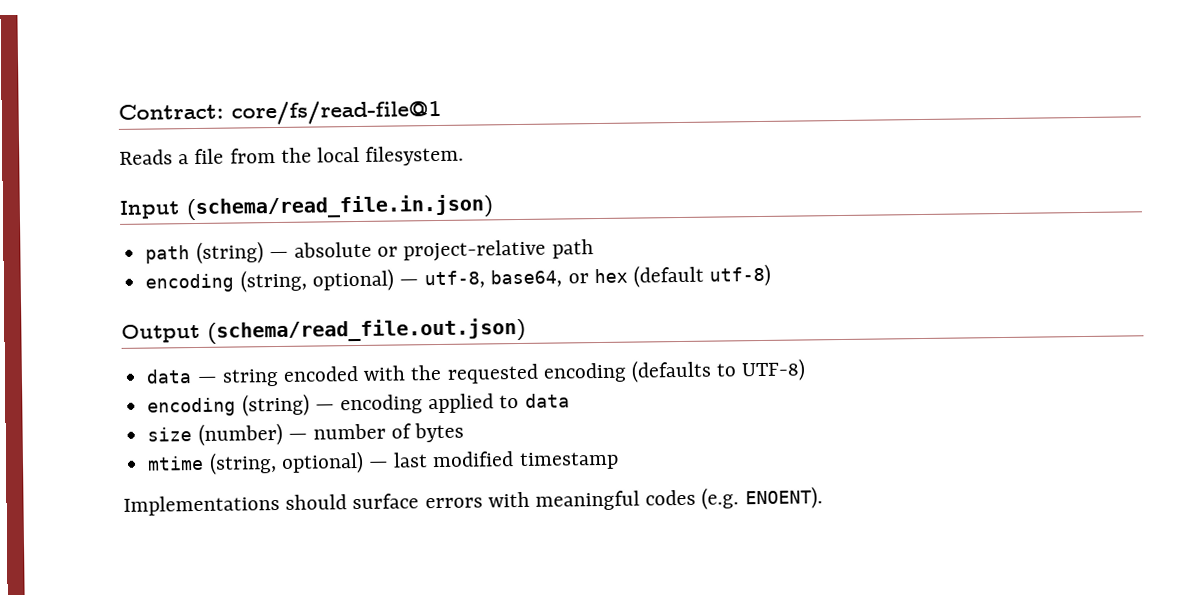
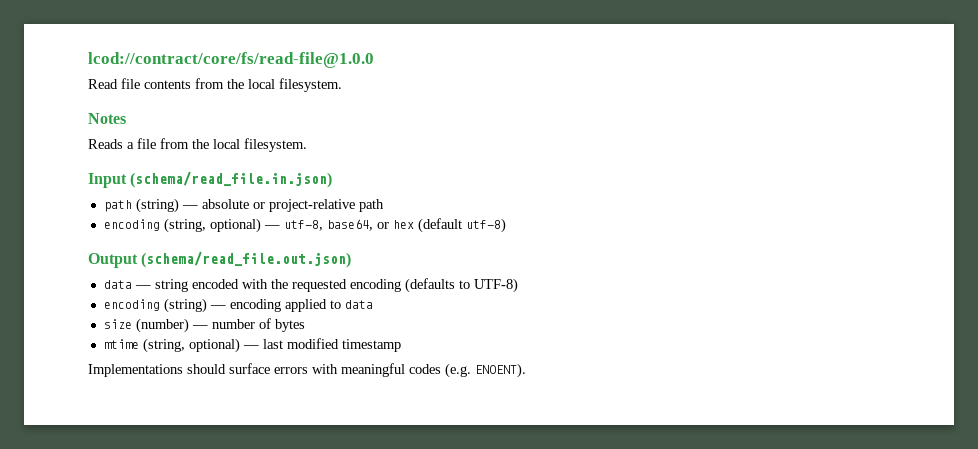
- Contract: core/fs/read-file@1
+ lcod://contract/core/fs/read-file@1.0.0
+ Read file contents from the local filesystem.
+ Notes

